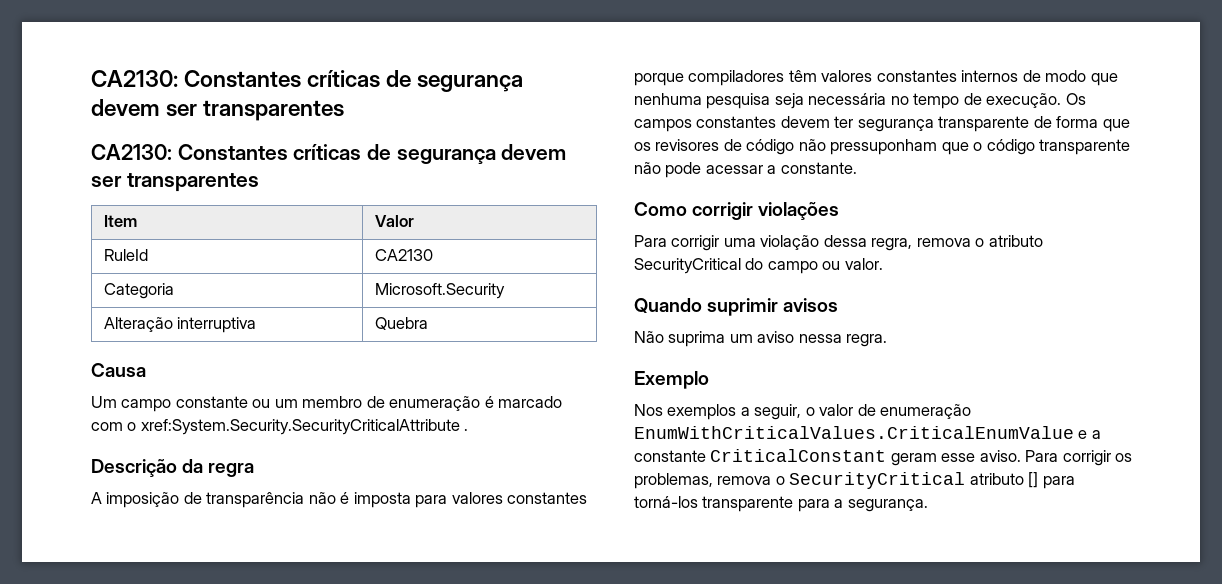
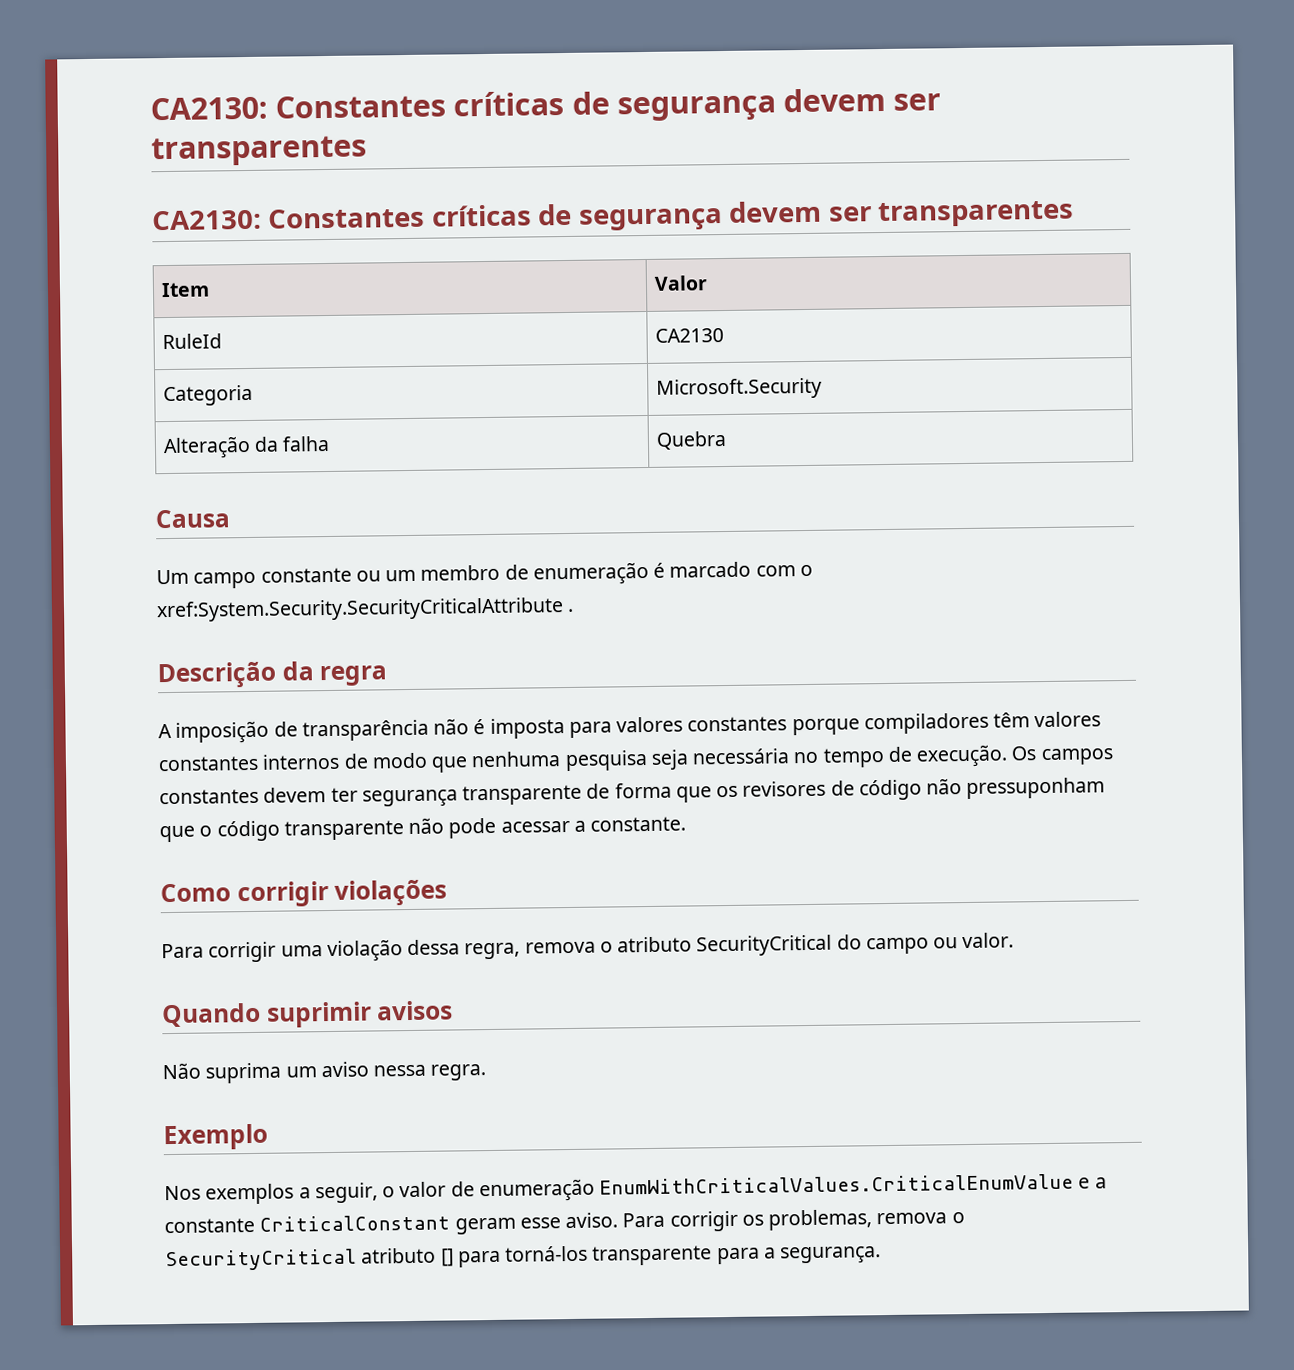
- Alteração interruptiva | Quebra
+ Alteração da falha | Quebra

